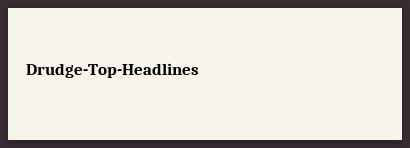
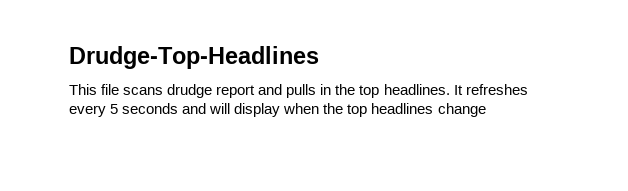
+ This file scans drudge report and pulls in the top headlines. It refreshes every 5 seconds and will display when the top headlines change

